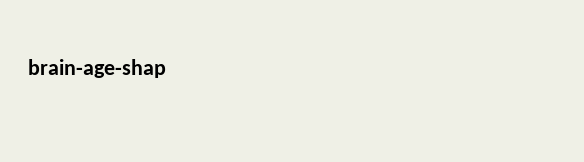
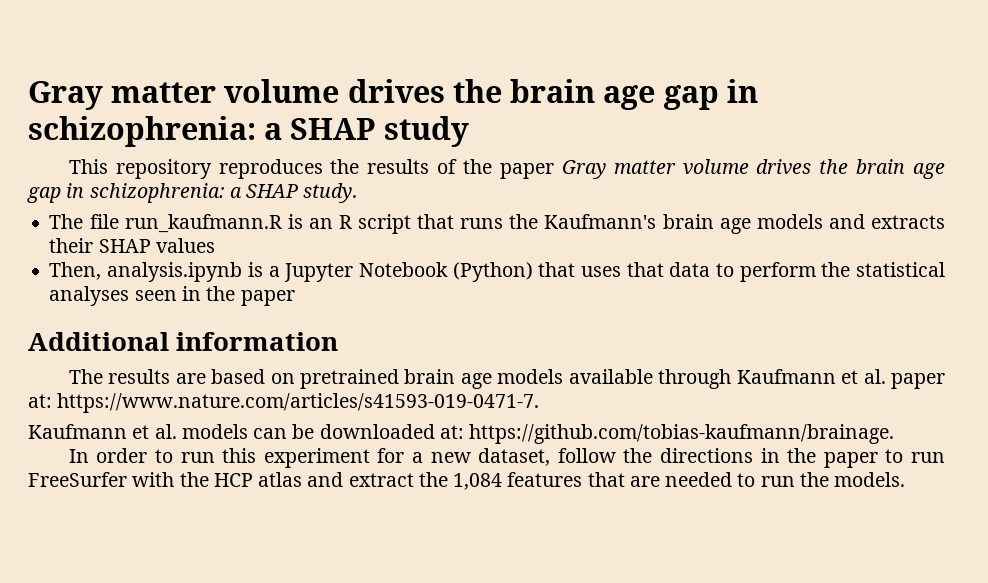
- brain-age-shap
+ Gray matter volume drives the brain age gap in schizophrenia: a SHAP study
+ This repository reproduces the results of the paper Gray matter volume drives the brain age gap in schizophrenia: a SHAP study.
+ The file run_kaufmann.R is an R script that runs the Kaufmann's brain age models and extracts their SHAP values
+ Then, analysis.ipynb is a Jupyter Notebook (Python) that uses that data to perform the statistical analyses seen in the paper
+ Additional information
+ The results are based on pretrained brain age models available through Kaufmann et al. paper at: https://www.nature.com/articles/s41593-019-0471-7.
+ Kaufmann et al. models can be downloaded at: https://github.com/tobias-kaufmann/brainage.
+ In order to run this experiment for a new dataset, follow the directions in the paper to run FreeSurfer with the HCP atlas and extract the 1,084 features that are needed to run the models.

